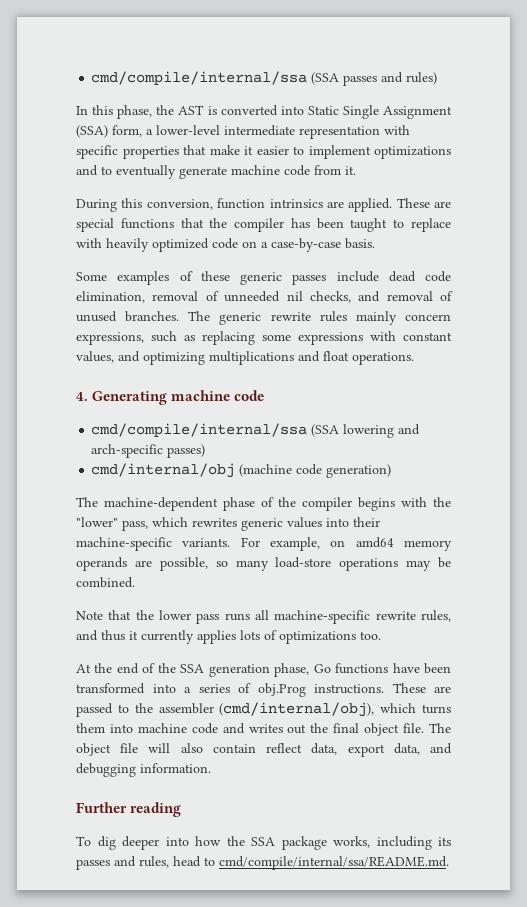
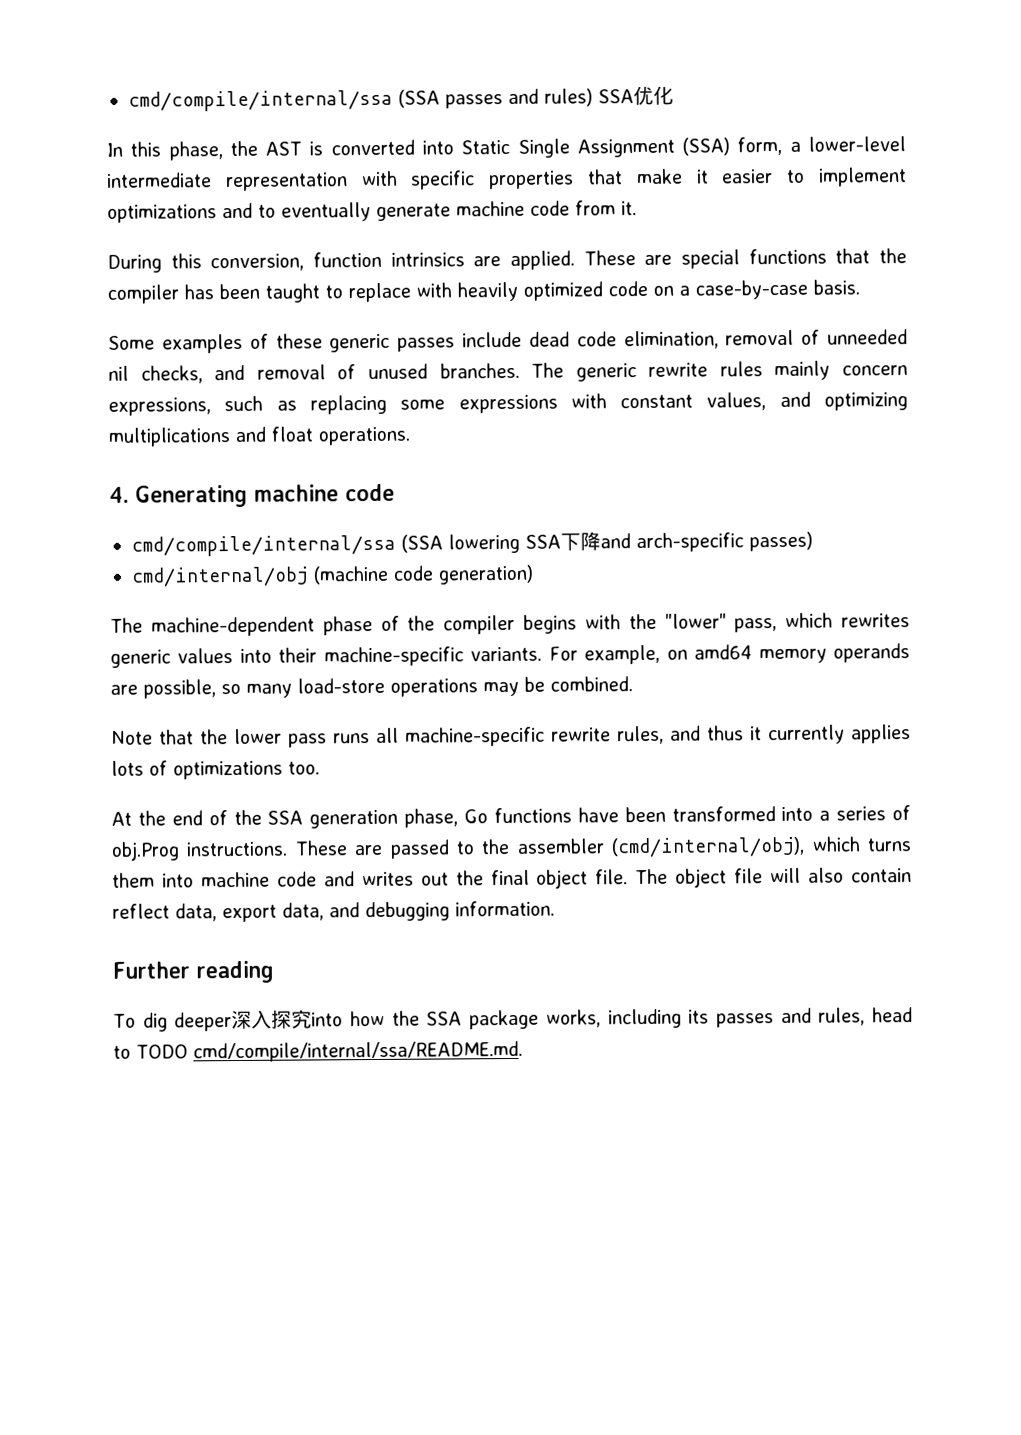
- cmd/compile/internal/ssa (SSA passes and rules)
+ cmd/compile/internal/ssa (SSA passes and rules) SSA优化
- cmd/compile/internal/ssa (SSA lowering and arch-specific passes)
+ cmd/compile/internal/ssa (SSA lowering SSA下降and arch-specific passes)
- To dig deeper into how the SSA package works, including its passes and rules, head to cmd/compile/internal/ssa/README.md.
+ To dig deeper深入探究into how the SSA package works, including its passes and rules, head to TODO cmd/compile/internal/ssa/README.md.

